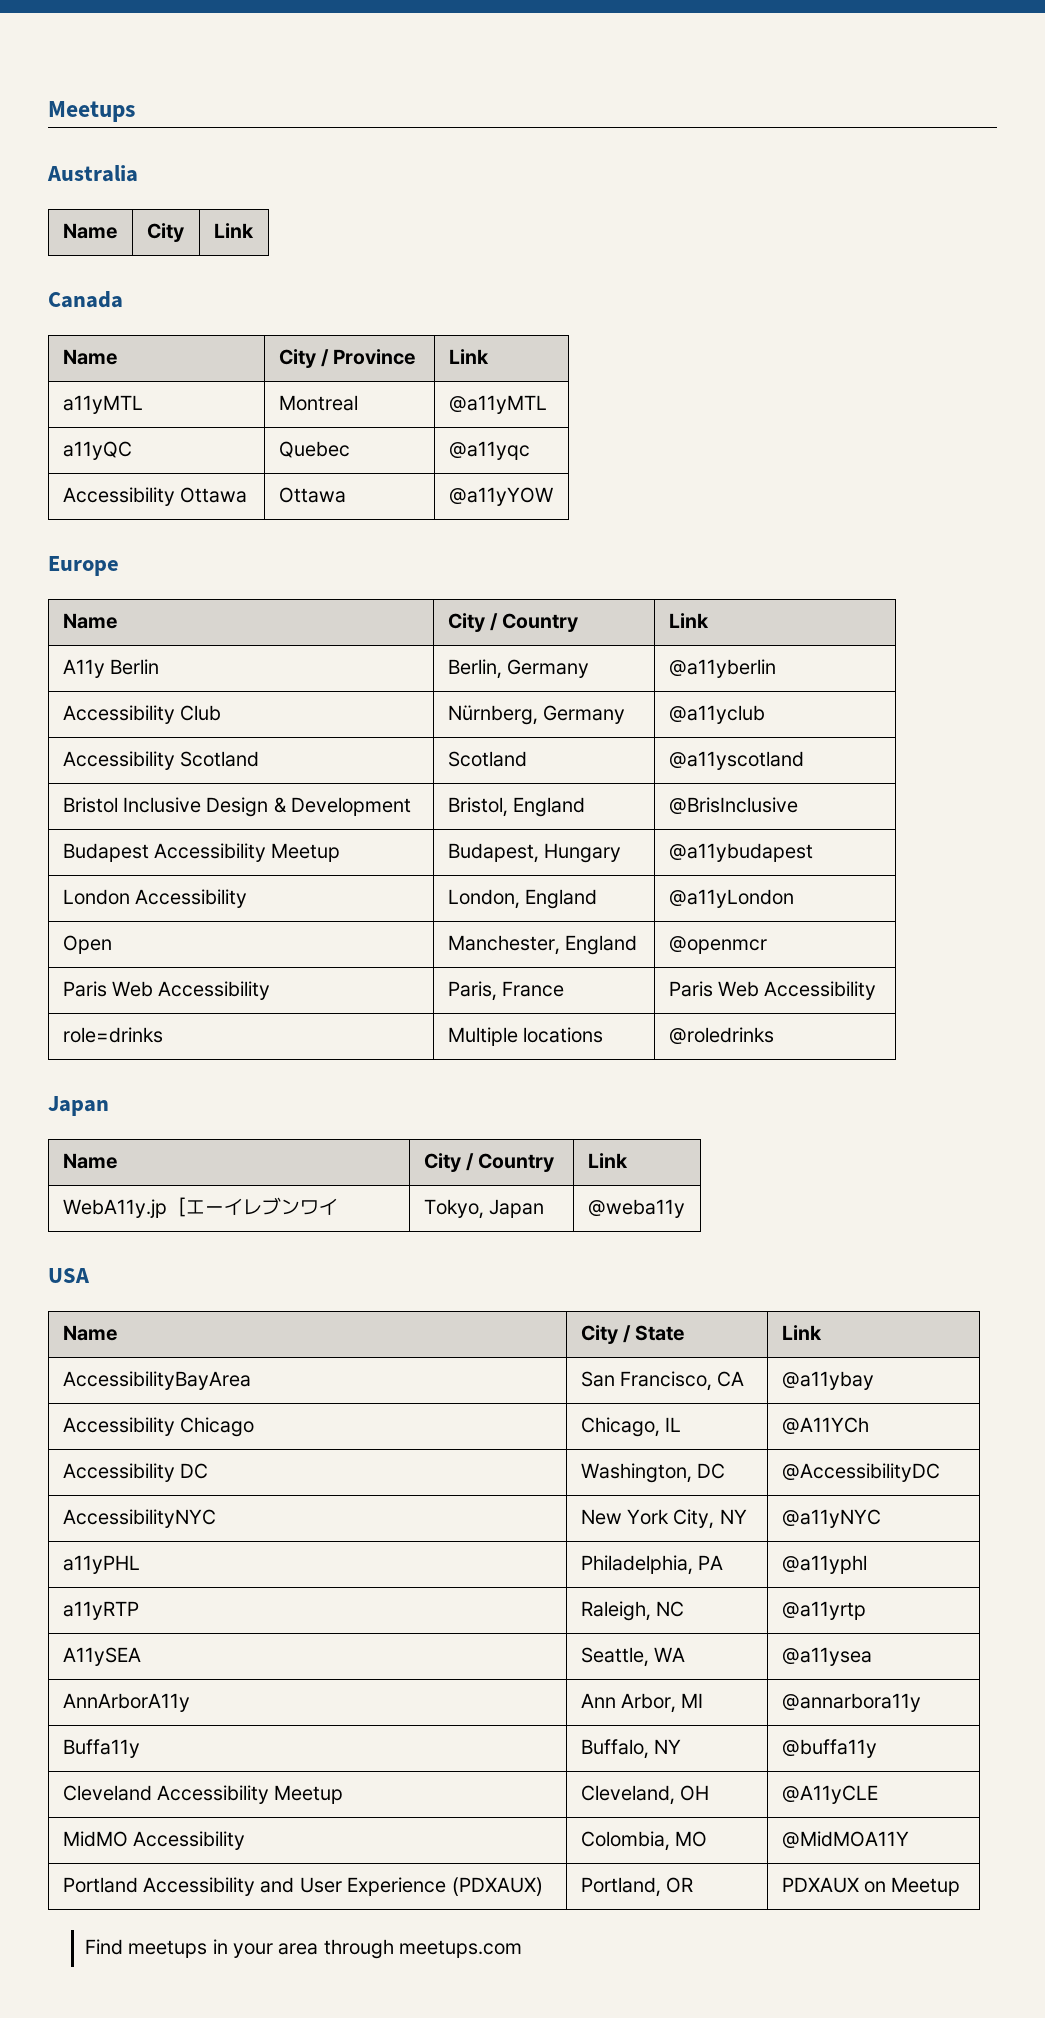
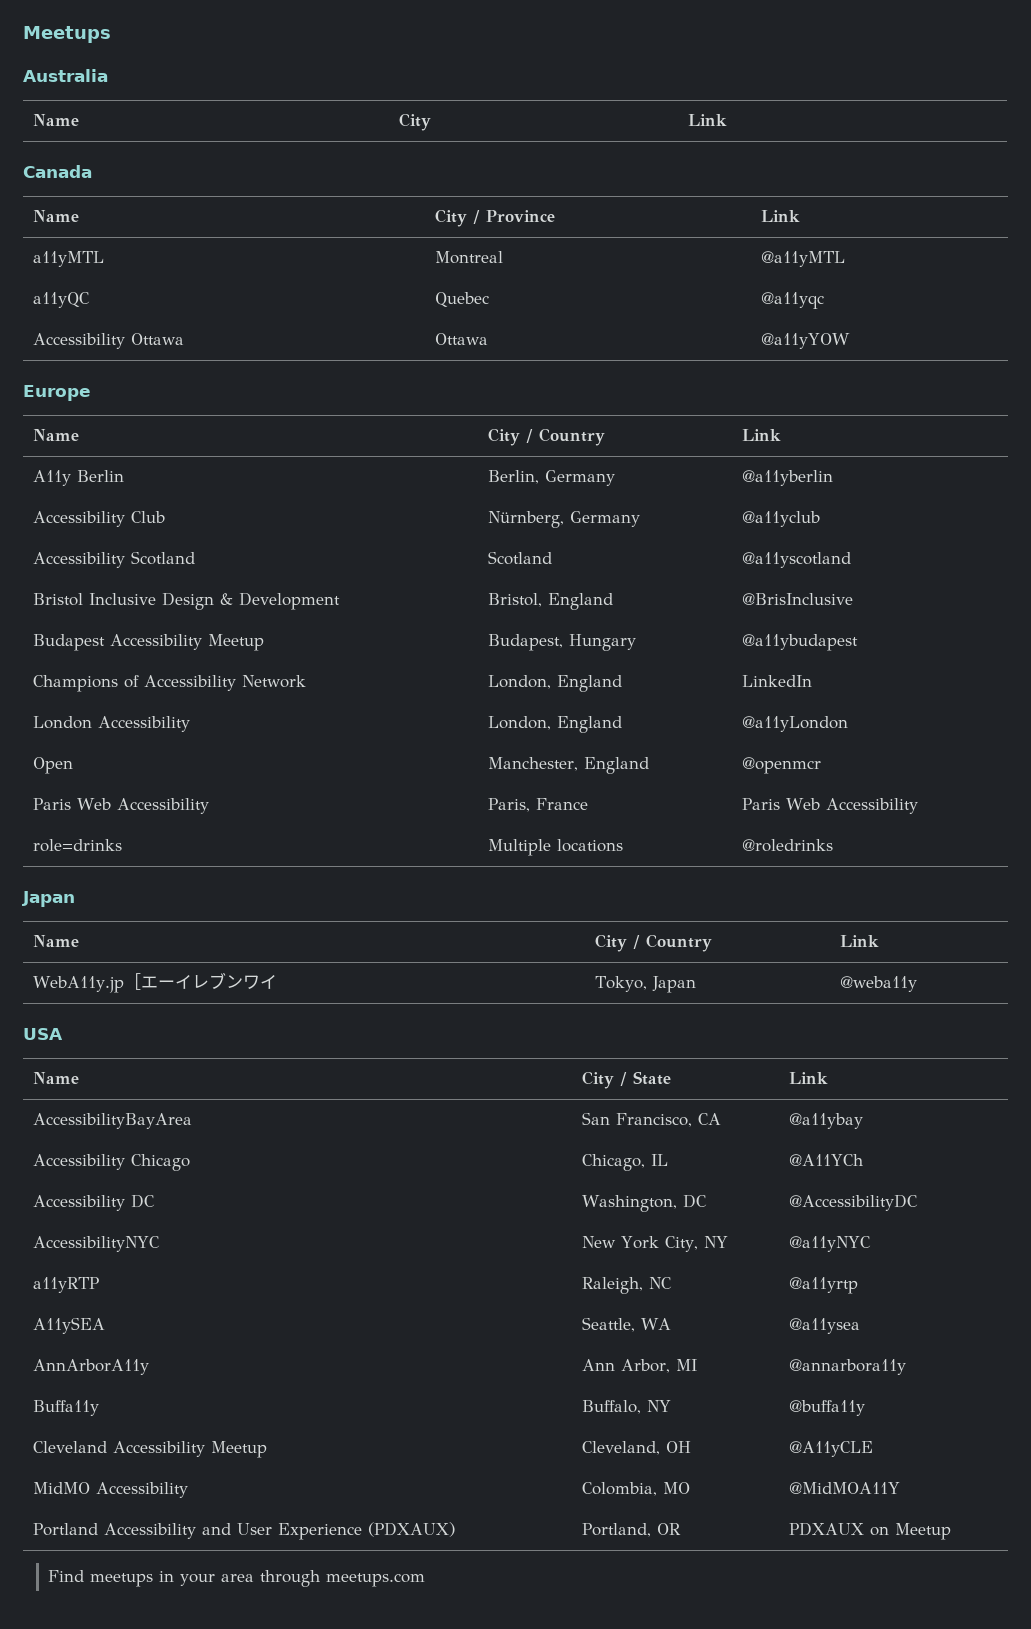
+ Champions of Accessibility Network | London, England | LinkedIn
- a11yPHL | Philadelphia, PA | @a11yphl

